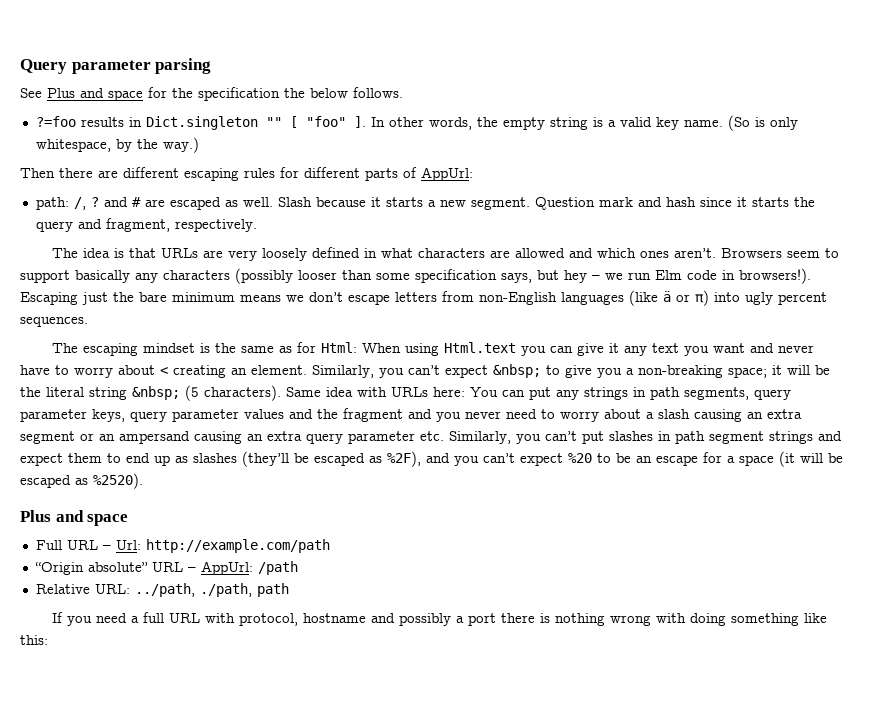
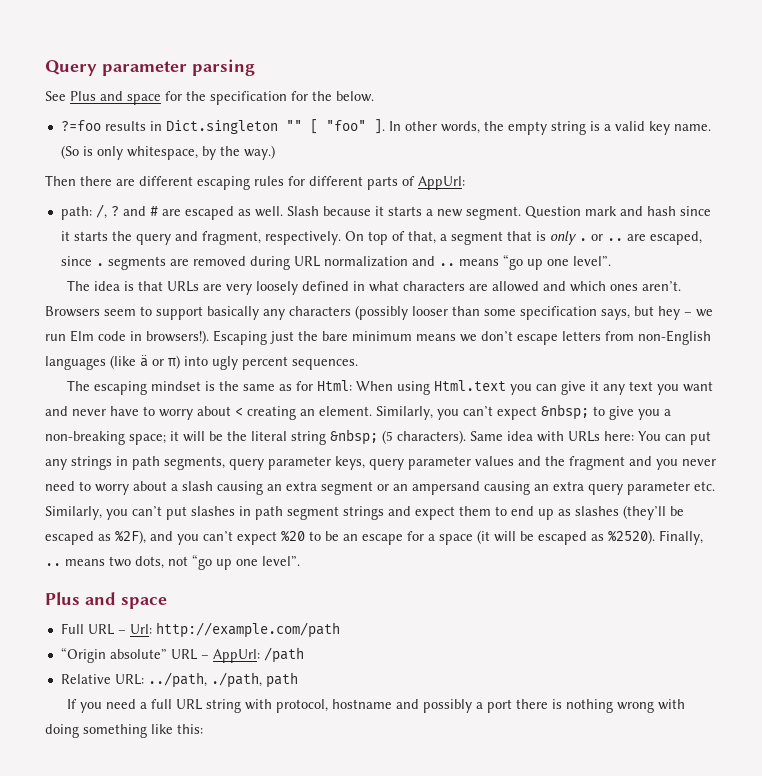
- See Plus and space for the specification the below follows.
+ See Plus and space for the specification for the below.
+ On top of that, a segment that is only . or .. are escaped, since . segments are removed during URL normalization and .. means “go up one level”.
+ Finally, .. means two dots, not “go up one level”.
- If you need a full URL with protocol, hostname and possibly a port there is nothing wrong with doing something like this:
+ If you need a full URL string with protocol, hostname and possibly a port there is nothing wrong with doing something like this:

